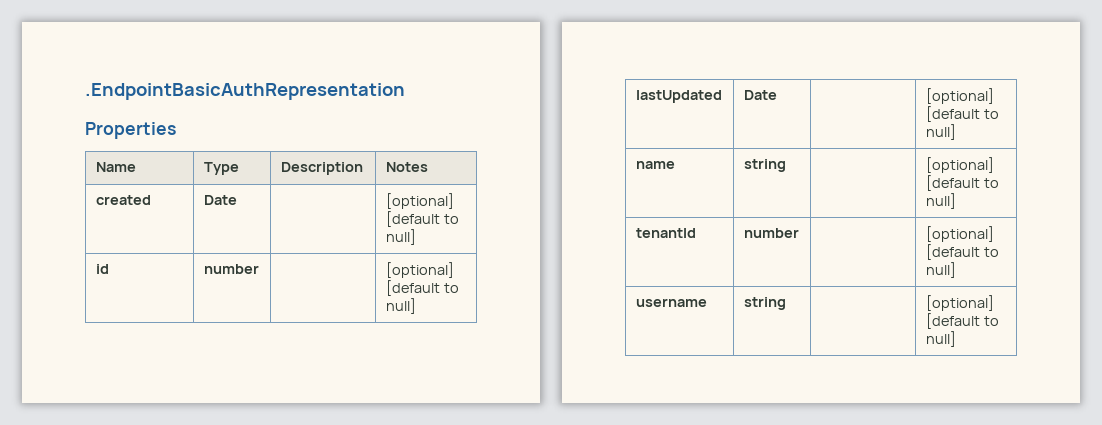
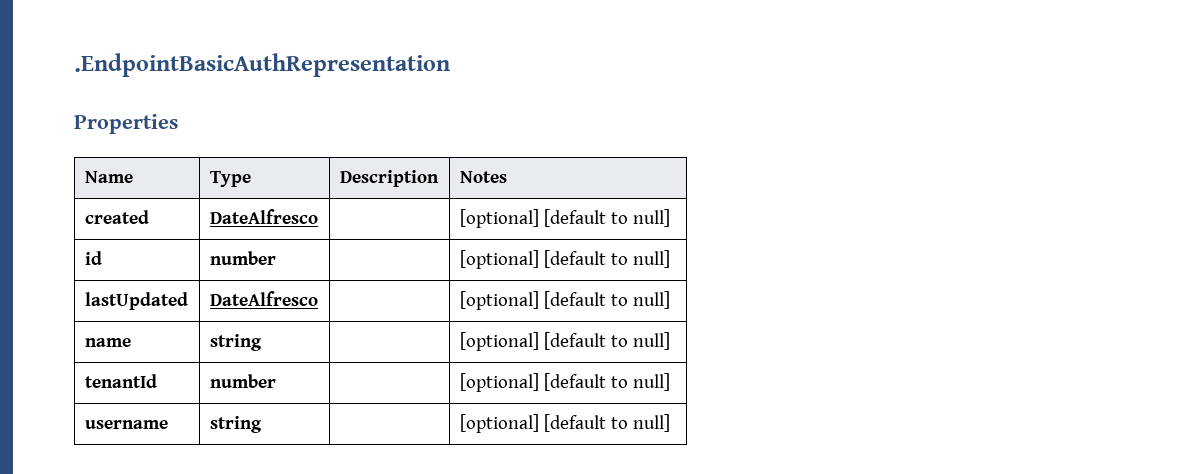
- created | Date | | [optional] [default to null]
+ created | DateAlfresco | | [optional] [default to null]
- lastUpdated | Date | | [optional] [default to null]
+ lastUpdated | DateAlfresco | | [optional] [default to null]

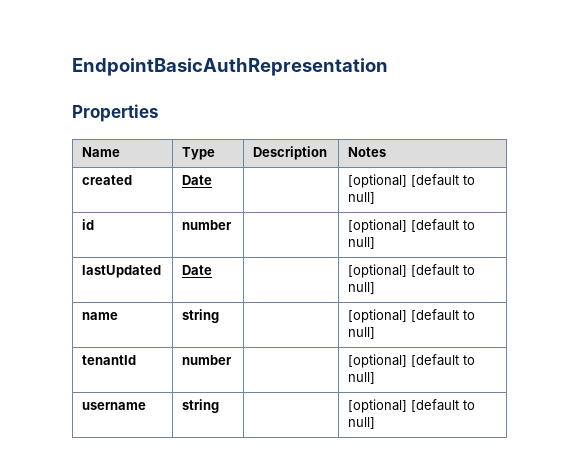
- .EndpointBasicAuthRepresentation
+ EndpointBasicAuthRepresentation
- created | DateAlfresco | | [optional] [default to null]
+ created | Date | | [optional] [default to null]
- lastUpdated | DateAlfresco | | [optional] [default to null]
+ lastUpdated | Date | | [optional] [default to null]

